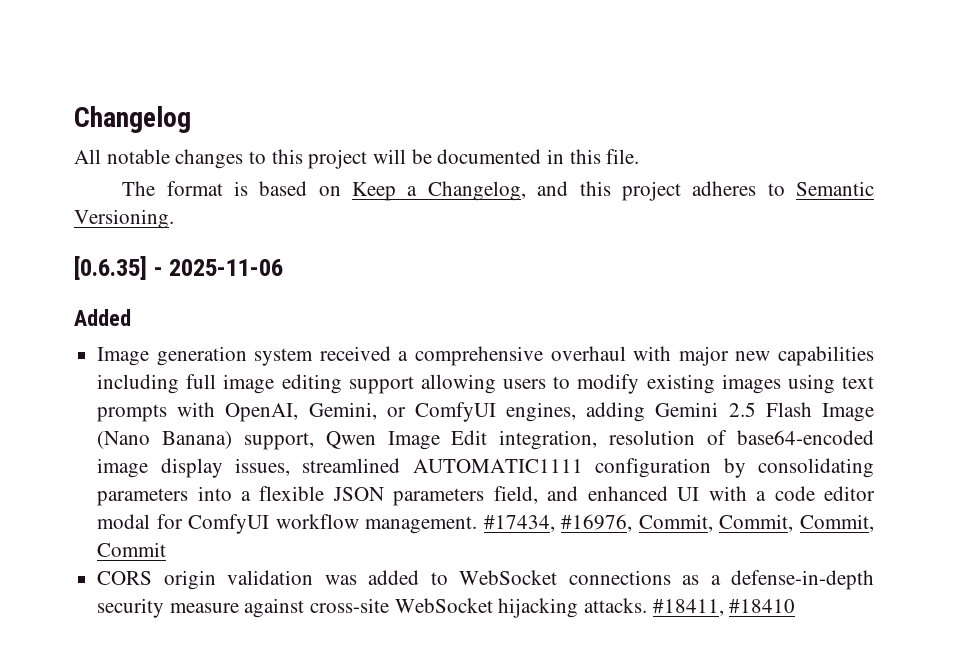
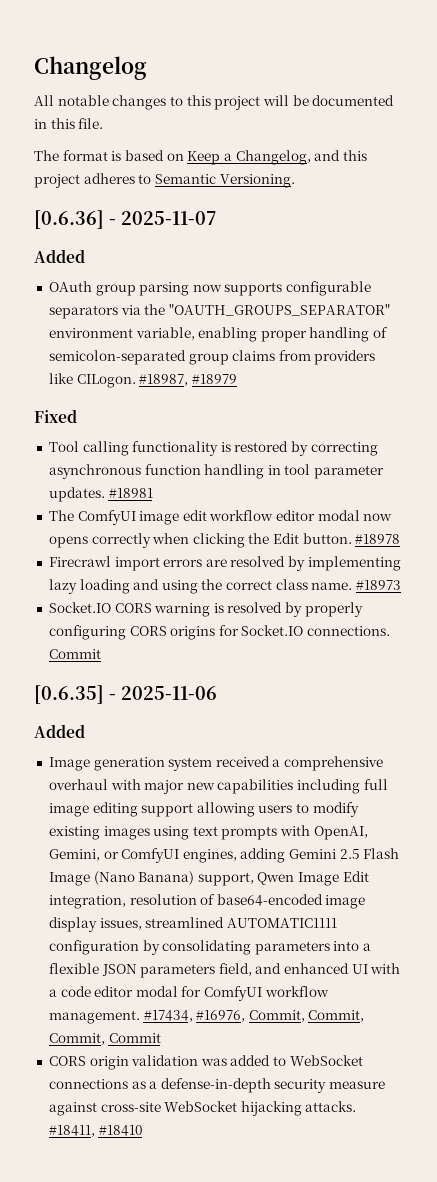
+ [0.6.36] - 2025-11-07
+ Added
+ OAuth group parsing now supports configurable separators via the "OAUTH_GROUPS_SEPARATOR" environment variable, enabling proper handling of semicolon-separated group claims from providers like CILogon. #18987, #18979
+ Fixed
+ Tool calling functionality is restored by correcting asynchronous function handling in tool parameter updates. #18981
+ The ComfyUI image edit workflow editor modal now opens correctly when clicking the Edit button. #18978
+ Firecrawl import errors are resolved by implementing lazy loading and using the correct class name. #18973
+ Socket.IO CORS warning is resolved by properly configuring CORS origins for Socket.IO connections. Commit

